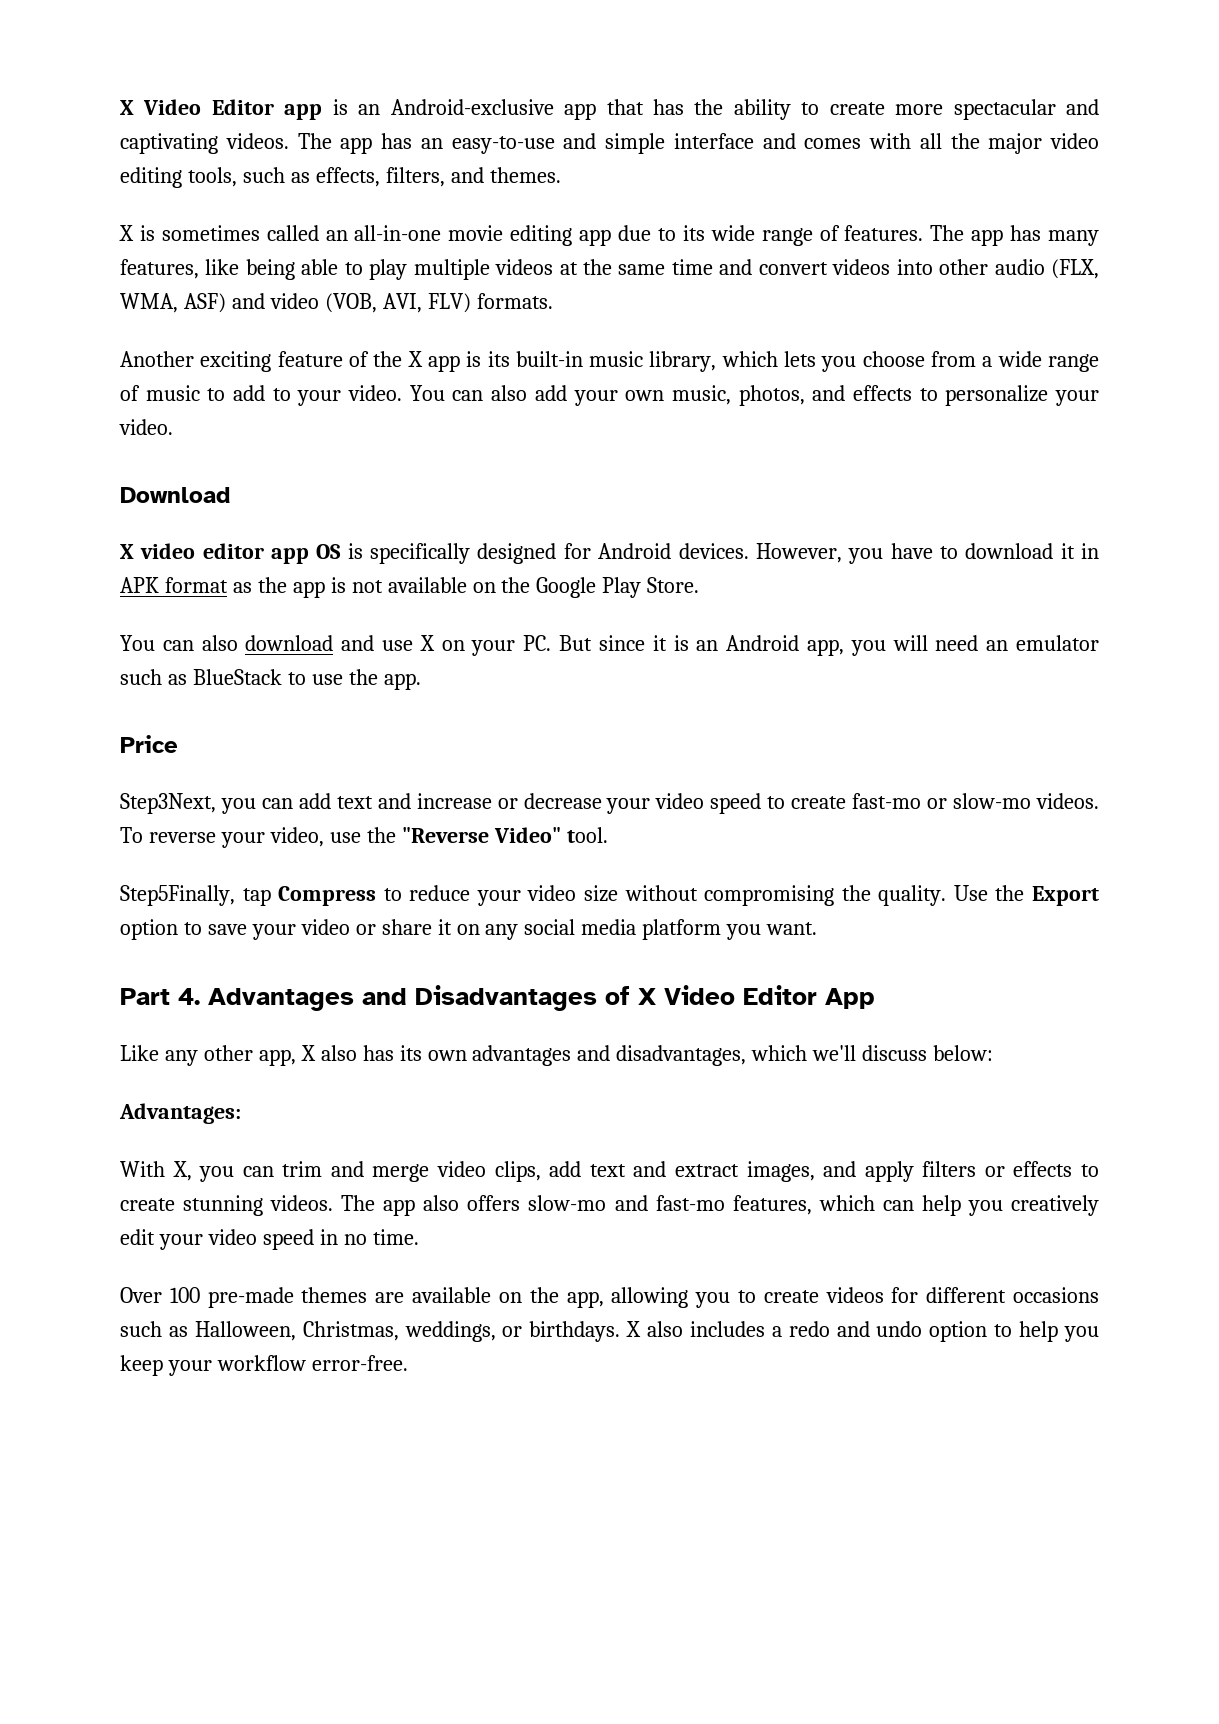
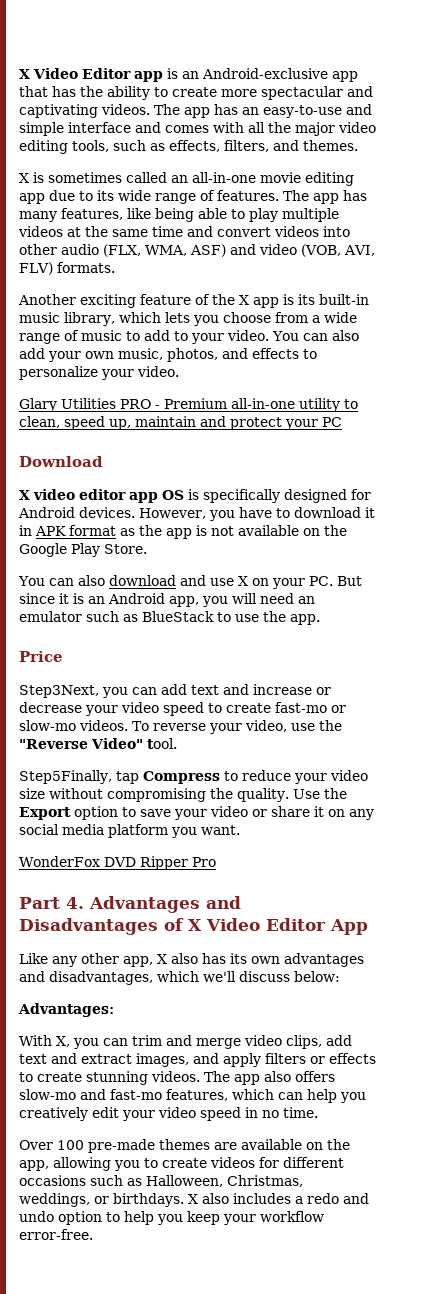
+ Glary Utilities PRO - Premium all-in-one utility to clean, speed up, maintain and protect your PC
+ WonderFox DVD Ripper Pro

